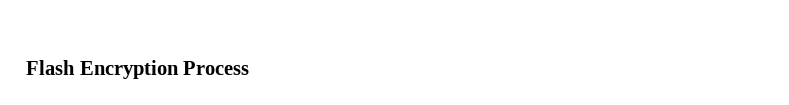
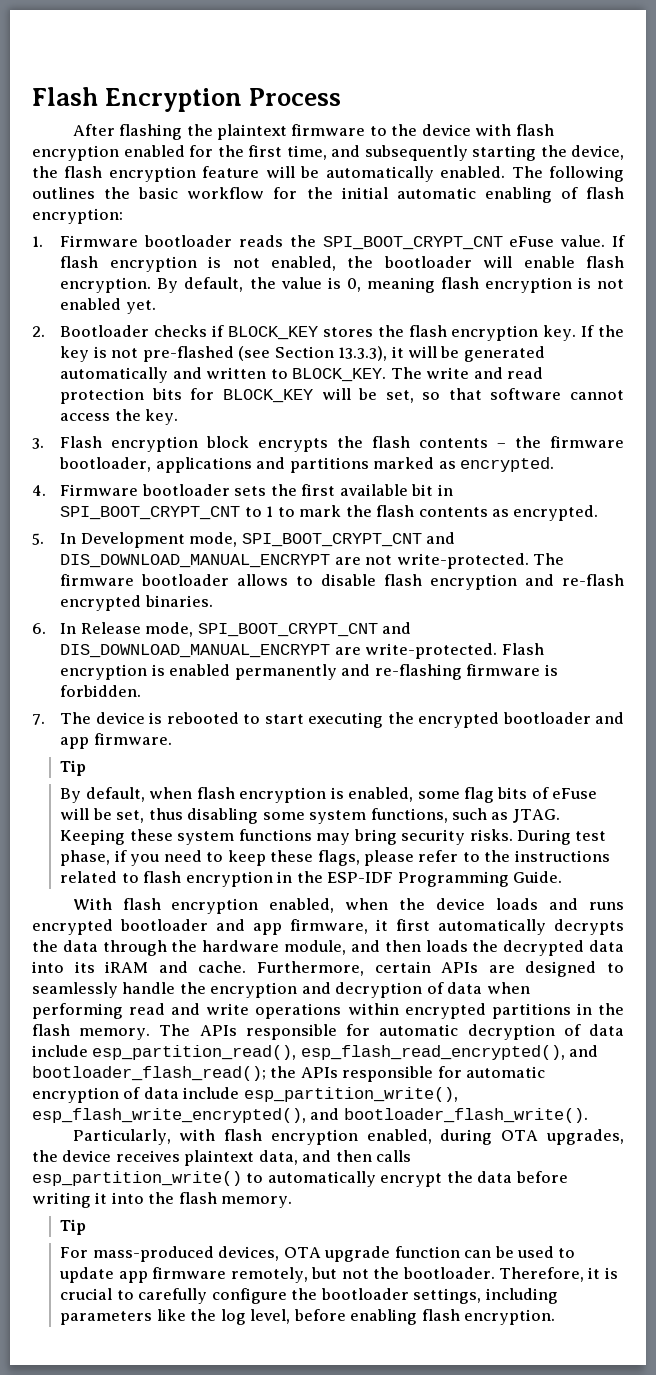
+ After flashing the plaintext firmware to the device with flash encryption enabled for the first time, and subsequently starting the device, the flash encryption feature will be automatically enabled. The following outlines the basic workflow for the initial automatic enabling of flash encryption:
+ 1. Firmware bootloader reads the SPI_BOOT_CRYPT_CNT eFuse value. If flash encryption is not enabled, the bootloader will enable flash encryption. By default, the value is 0, meaning flash encryption is not enabled yet.
+ 2. Bootloader checks if BLOCK_KEY stores the flash encryption key. If the key is not pre-flashed (see Section 13.3.3), it will be generated automatically and written to BLOCK_KEY. The write and read protection bits for BLOCK_KEY will be set, so that software cannot access the key.
+ 3. Flash encryption block encrypts the flash contents – the firmware bootloader, applications and partitions marked as encrypted.
+ 4. Firmware bootloader sets the first available bit in SPI_BOOT_CRYPT_CNT to 1 to mark the flash contents as encrypted.
+ 5. In Development mode, SPI_BOOT_CRYPT_CNT and DIS_DOWNLOAD_MANUAL_ENCRYPT are not write-protected. The firmware bootloader allows to disable flash encryption and re-flash encrypted binaries.
+ 6. In Release mode, SPI_BOOT_CRYPT_CNT and DIS_DOWNLOAD_MANUAL_ENCRYPT are write-protected. Flash encryption is enabled permanently and re-flashing firmware is forbidden.
+ 7. The device is rebooted to start executing the encrypted bootloader and app firmware.
+ Tip
+ By default, when flash encryption is enabled, some flag bits of eFuse will be set, thus disabling some system functions, such as JTAG. Keeping these system functions may bring security risks. During test phase, if you need to keep these flags, please refer to the instructions related to flash encryption in the ESP-IDF Programming Guide.
+ With flash encryption enabled, when the device loads and runs encrypted bootloader and app firmware, it first automatically decrypts the data through the hardware module, and then loads the decrypted data into its iRAM and cache. Furthermore, certain APIs are designed to seamlessly handle the encryption and decryption of data when performing read and write operations within encrypted partitions in the flash memory. The APIs responsible for automatic decryption of data include esp_partition_read(), esp_flash_read_encrypted(), and bootloader_flash_read(); the APIs responsible for automatic encryption of data include esp_partition_write(), esp_flash_write_encrypted(), and bootloader_flash_write().
+ Particularly, with flash encryption enabled, during OTA upgrades, the device receives plaintext data, and then calls esp_partition_write() to automatically encrypt the data before writing it into the flash memory.
+ Tip
+ For mass-produced devices, OTA upgrade function can be used to update app firmware remotely, but not the bootloader. Therefore, it is crucial to carefully configure the bootloader settings, including parameters like the log level, before enabling flash encryption.

